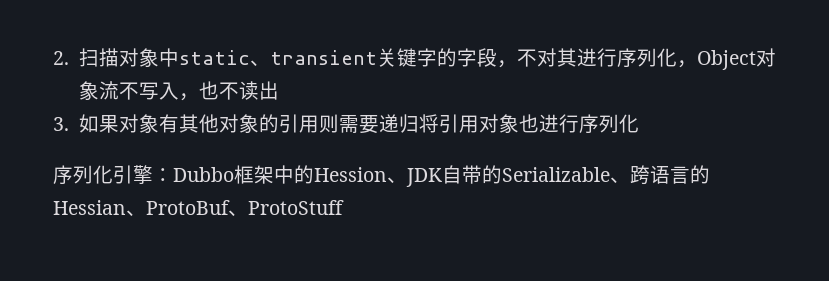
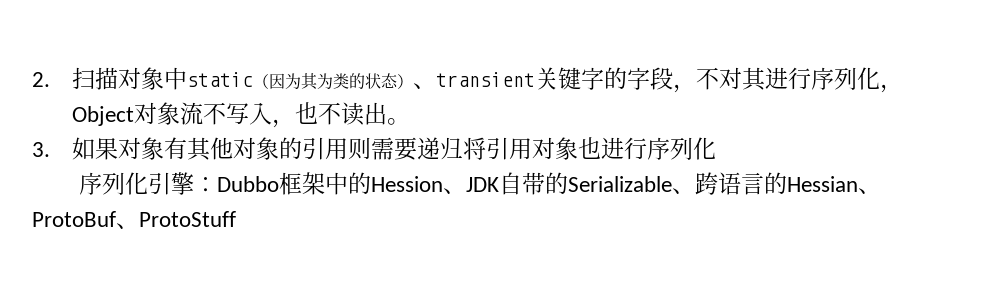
- 2.扫描对象中static、transient关键字的字段，不对其进行序列化，Object对象流不写入，也不读出
+ 2.扫描对象中static（因为其为类的状态）、transient关键字的字段，不对其进行序列化，Object对象流不写入，也不读出。

